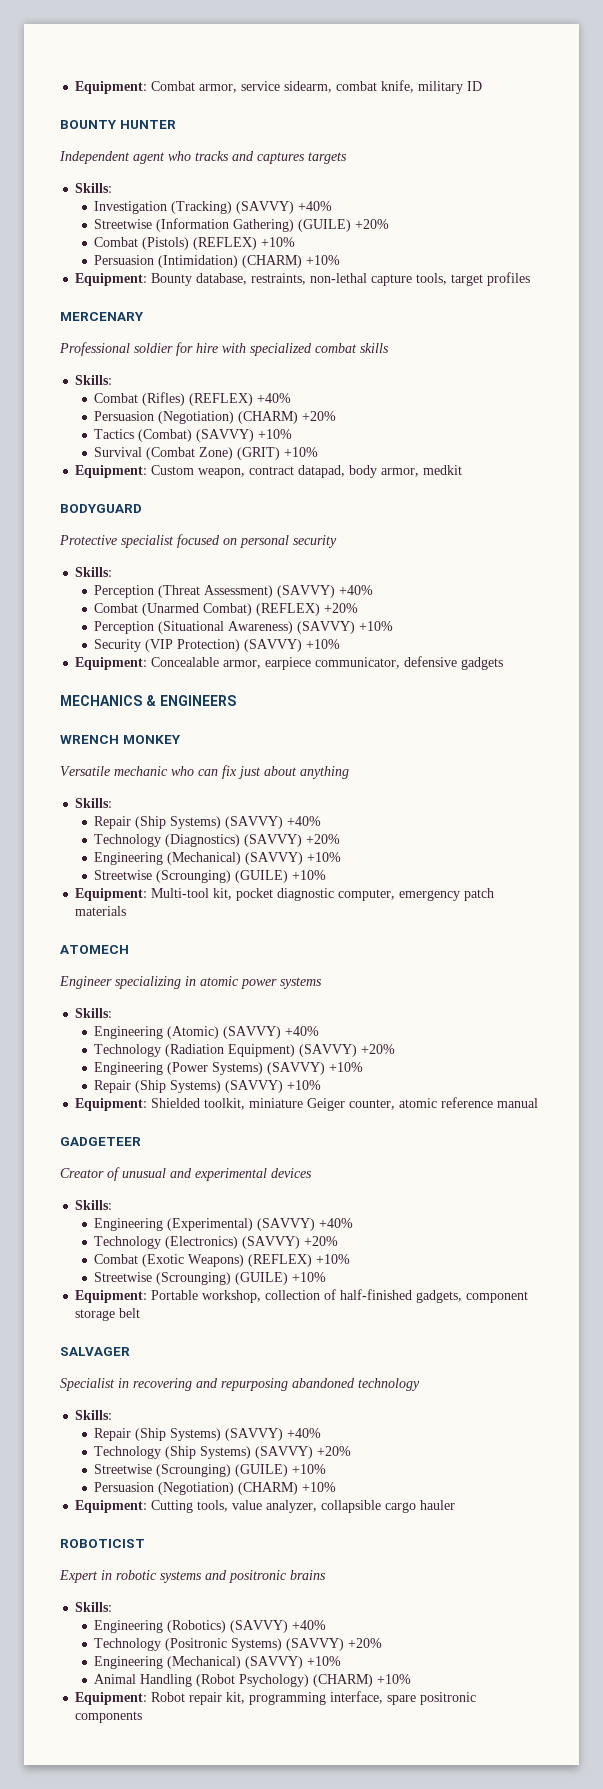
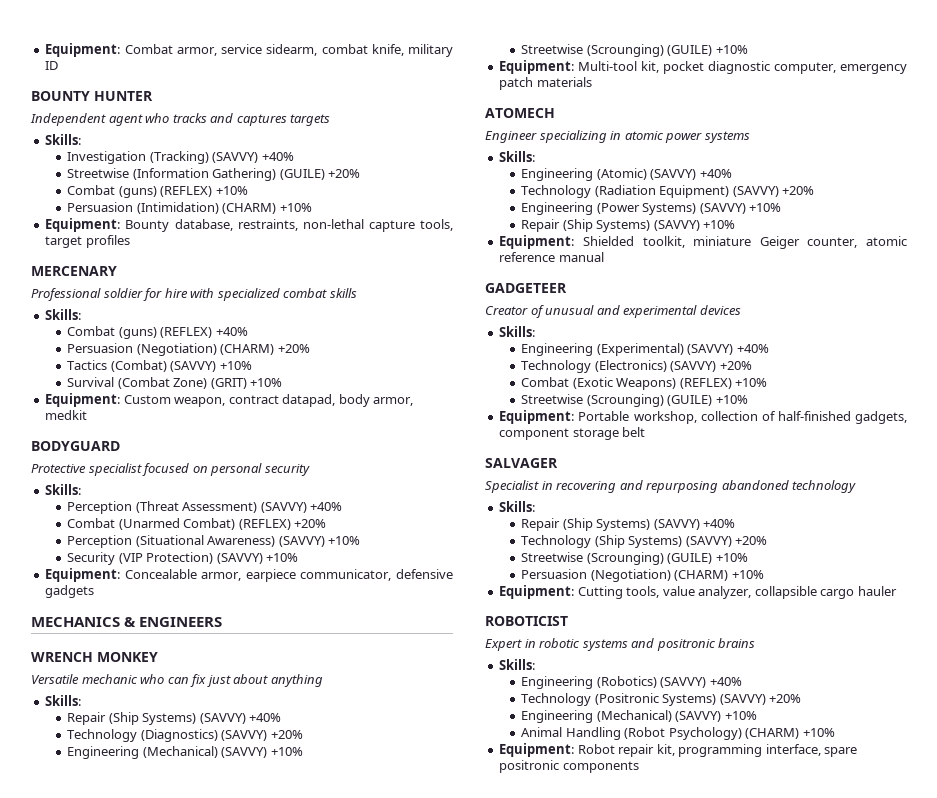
- Combat (Pistols) (REFLEX) +10%
+ Combat (guns) (REFLEX) +10%
- Combat (Rifles) (REFLEX) +40%
+ Combat (guns) (REFLEX) +40%

